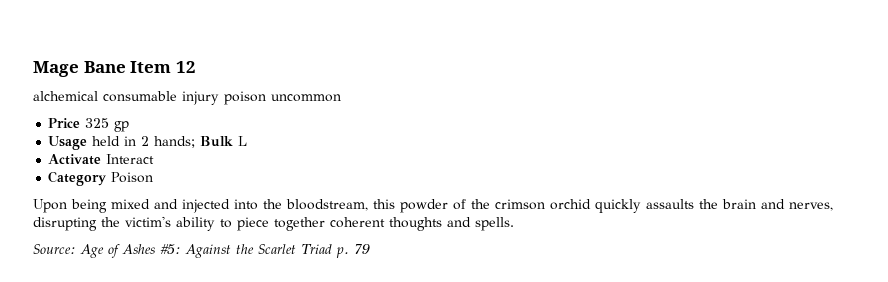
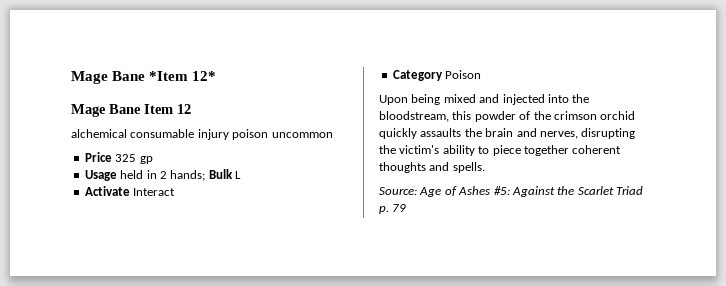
+ Mage Bane *Item 12*

